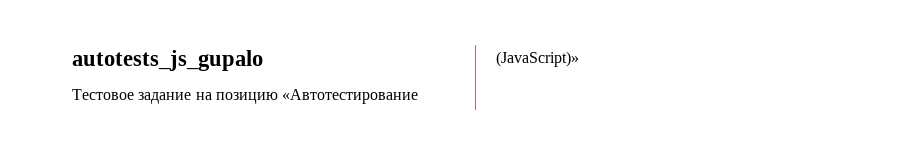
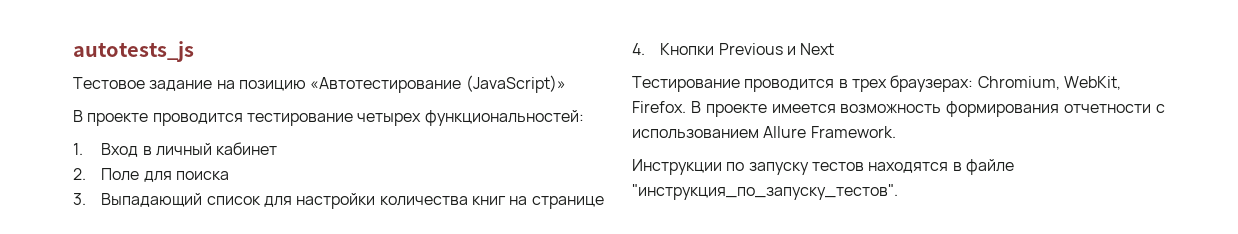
- autotests_js_gupalo
+ autotests_js
+ В проекте проводится тестирование четырех функциональностей:
+ 1. Вход в личный кабинет
+ 2. Поле для поиска
+ 3. Выпадающий список для настройки количества книг на странице
+ 4. Кнопки Previous и Next
+ Тестирование проводится в трех браузерах: Chromium, WebKit, Firefox. В проекте имеется возможность формирования отчетности с использованием Allure Framework.
+ Инструкции по запуску тестов находятся в файле "инструкция_по_запуску_тестов".

